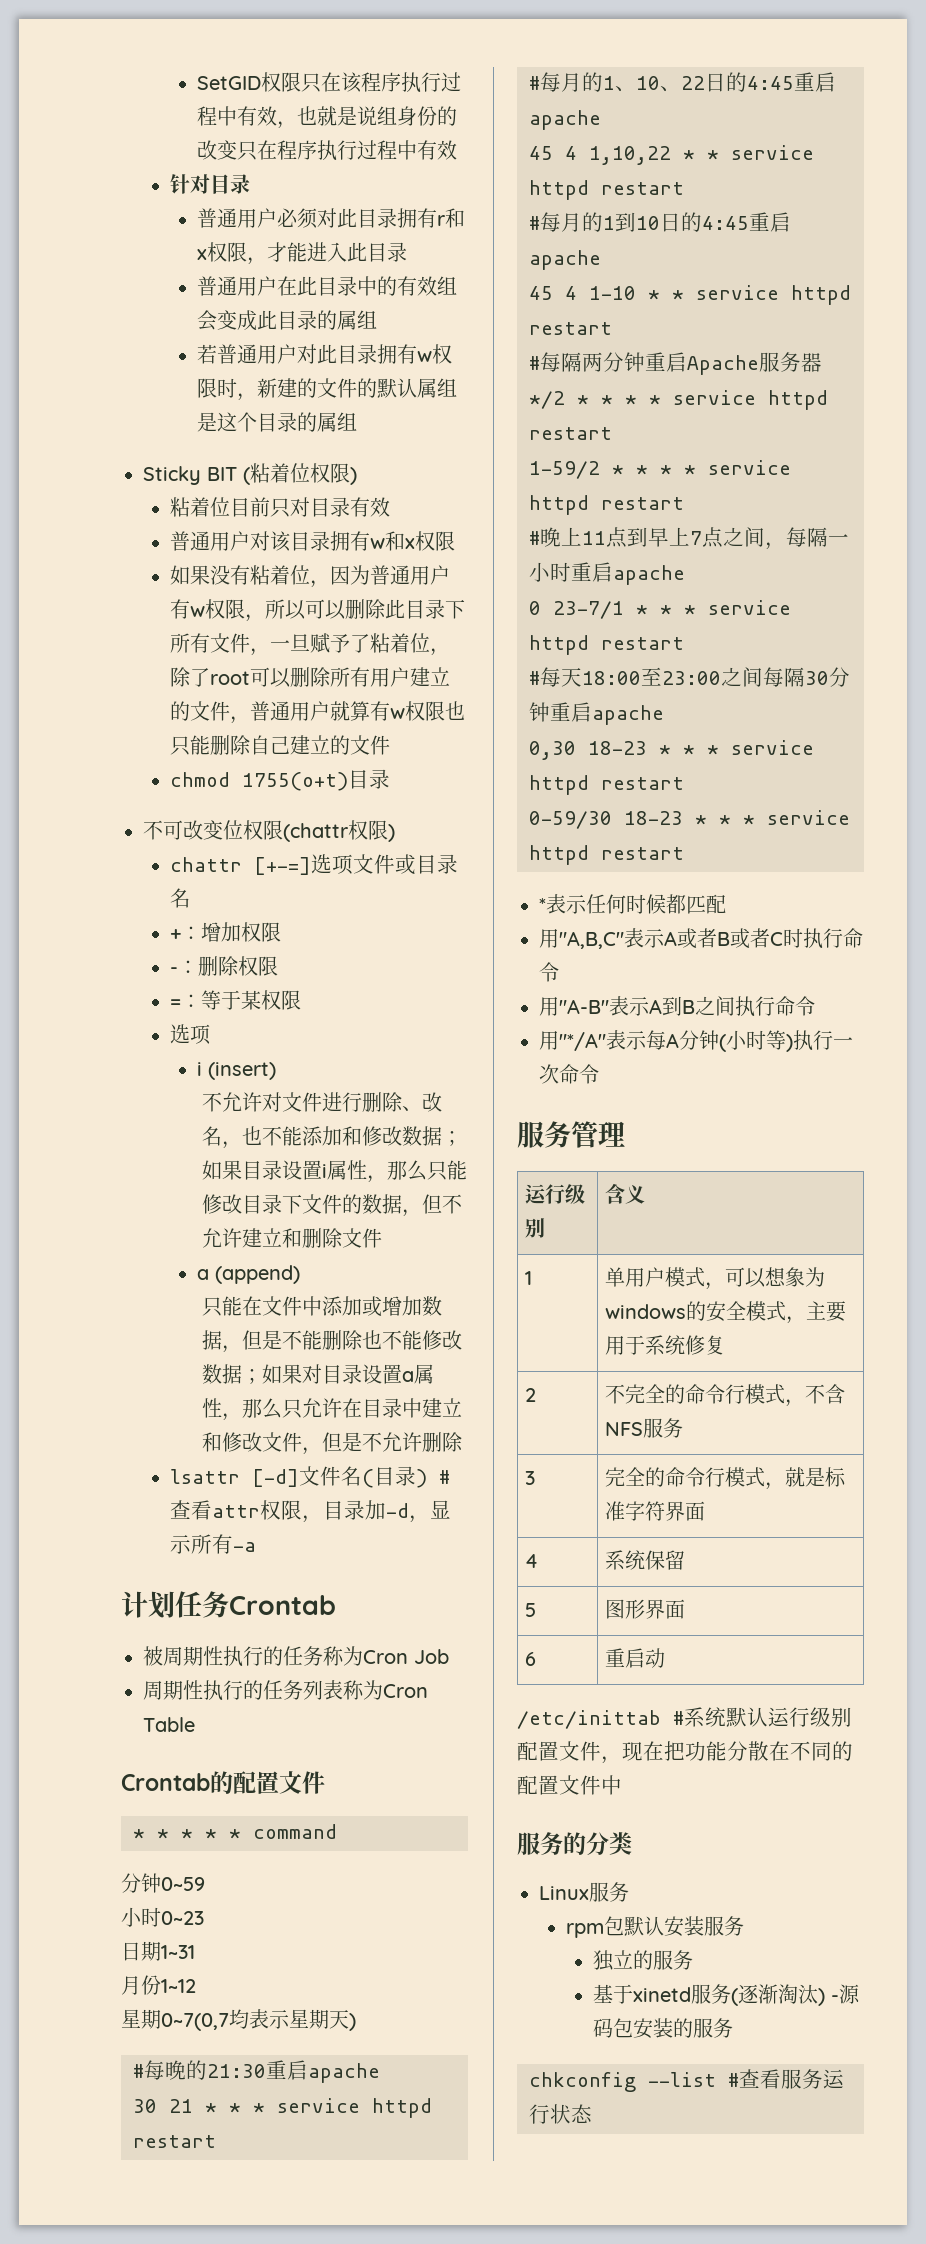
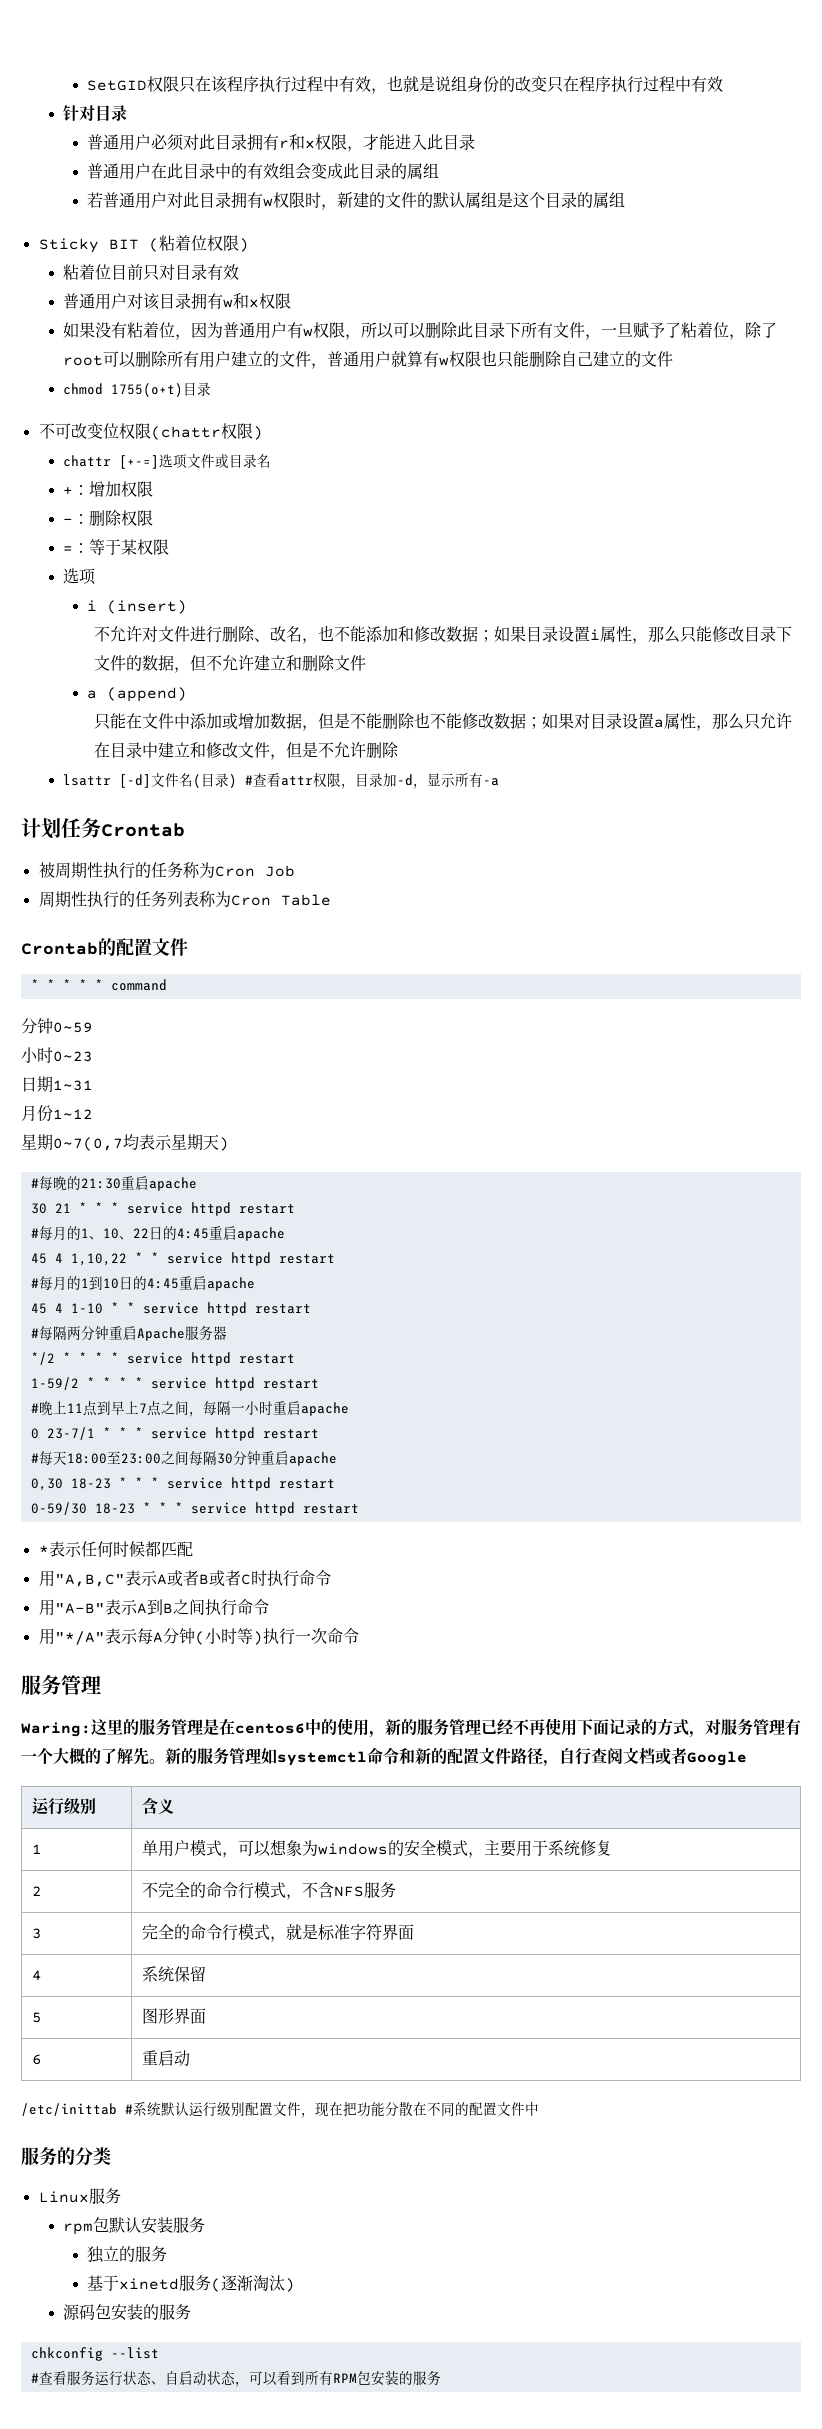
+ Waring:这里的服务管理是在centos6中的使用，新的服务管理已经不再使用下面记录的方式，对服务管理有一个大概的了解先。新的服务管理如systemctl命令和新的配置文件路径，自行查阅文档或者Google
- 基于xinetd服务(逐渐淘汰) -源码包安装的服务
+ 基于xinetd服务(逐渐淘汰)
+ 源码包安装的服务
- chkconfig --list #查看服务运行状态
+ chkconfig --list
+ #查看服务运行状态、自启动状态，可以看到所有RPM包安装的服务

